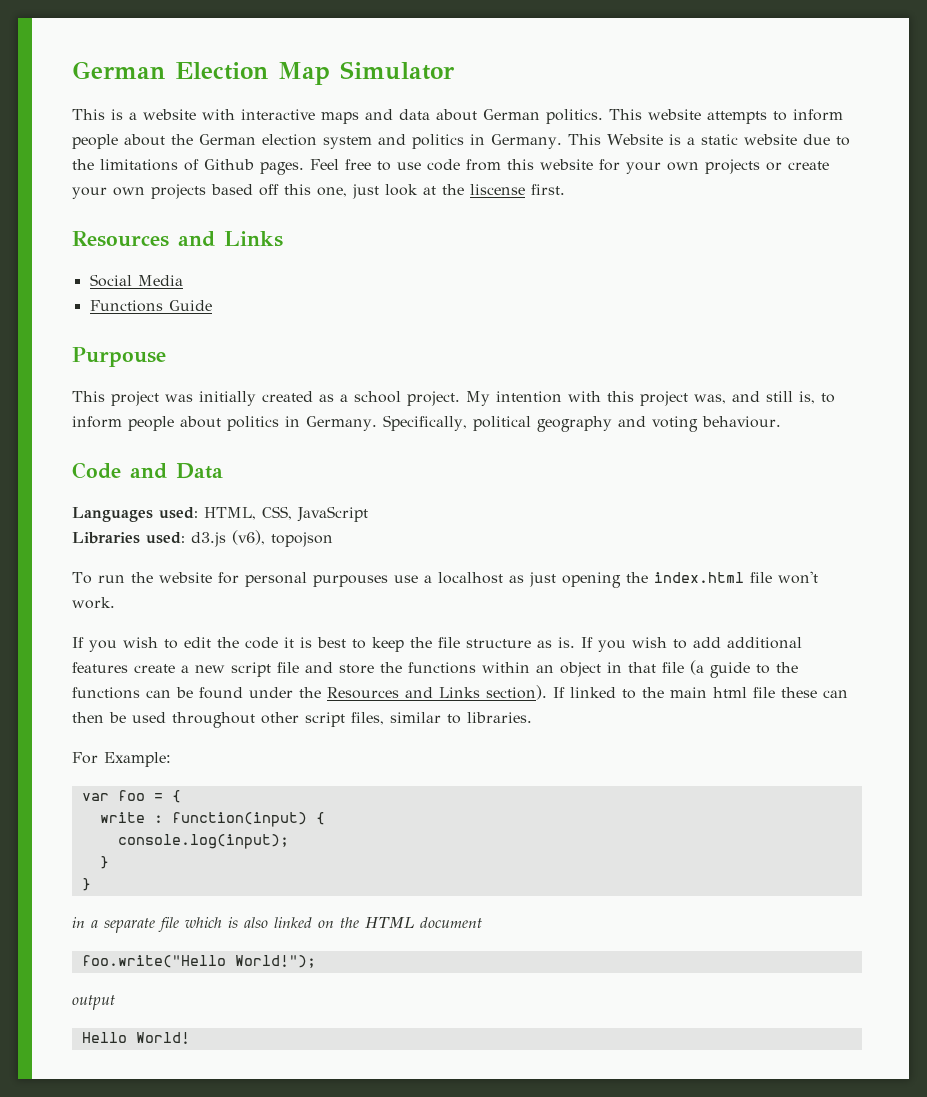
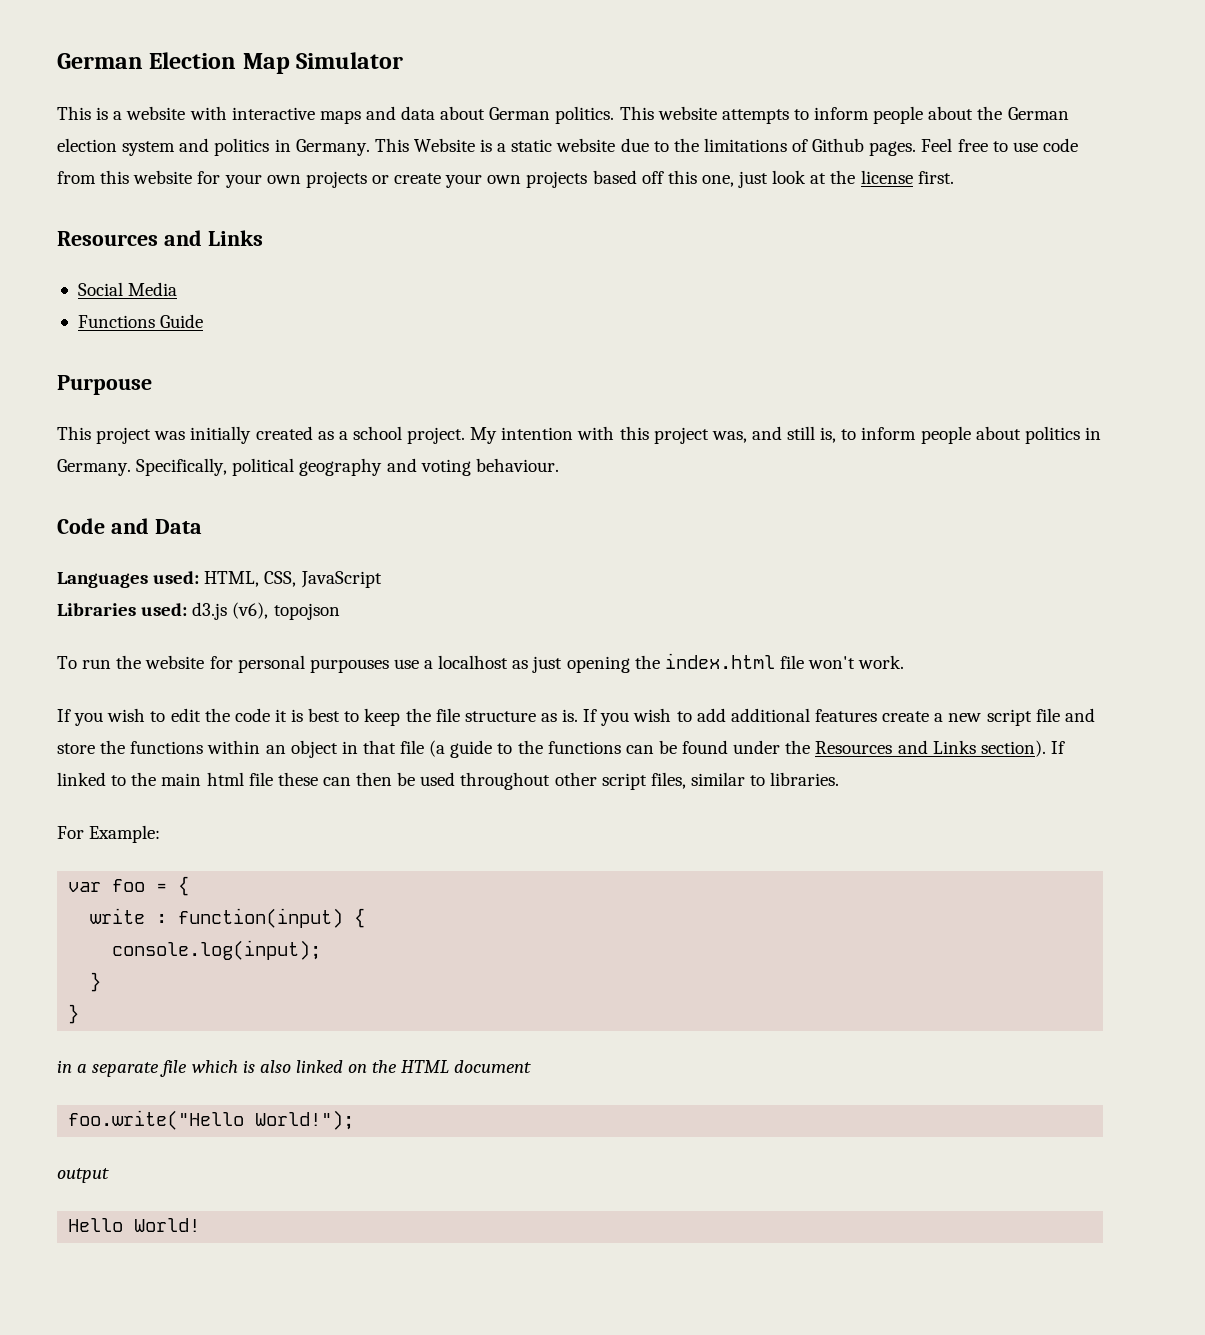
- Feel free to use code from this website for your own projects or create your own projects based off this one, just look at the liscense first.
+ Feel free to use code from this website for your own projects or create your own projects based off this one, just look at the license first.

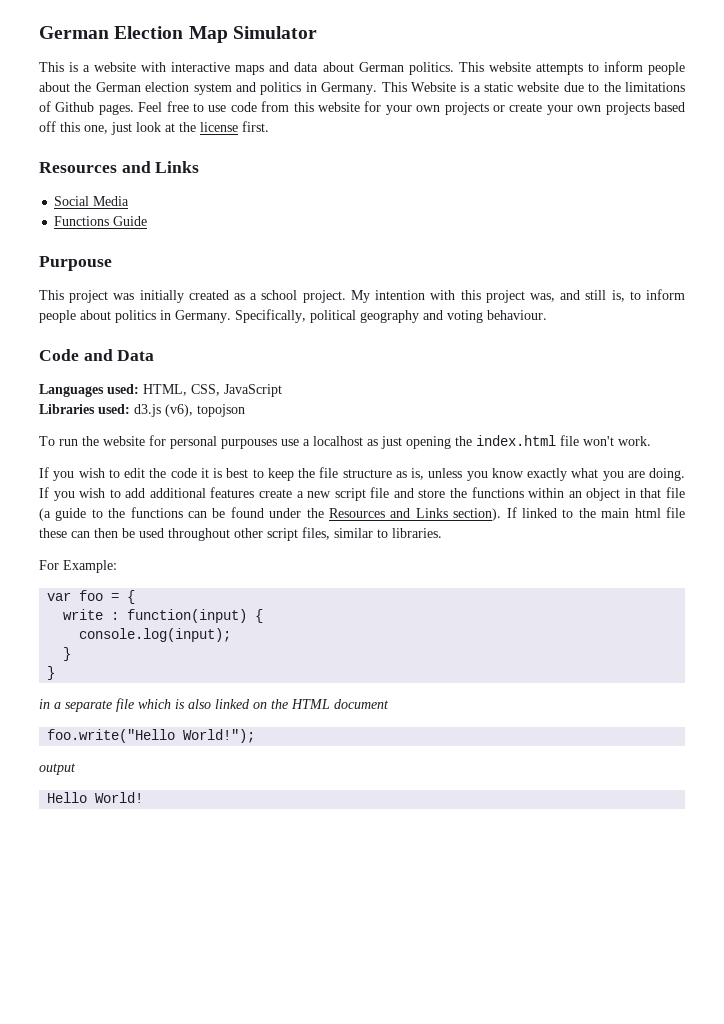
- If you wish to edit the code it is best to keep the file structure as is.
+ If you wish to edit the code it is best to keep the file structure as is, unless you know exactly what you are doing.

